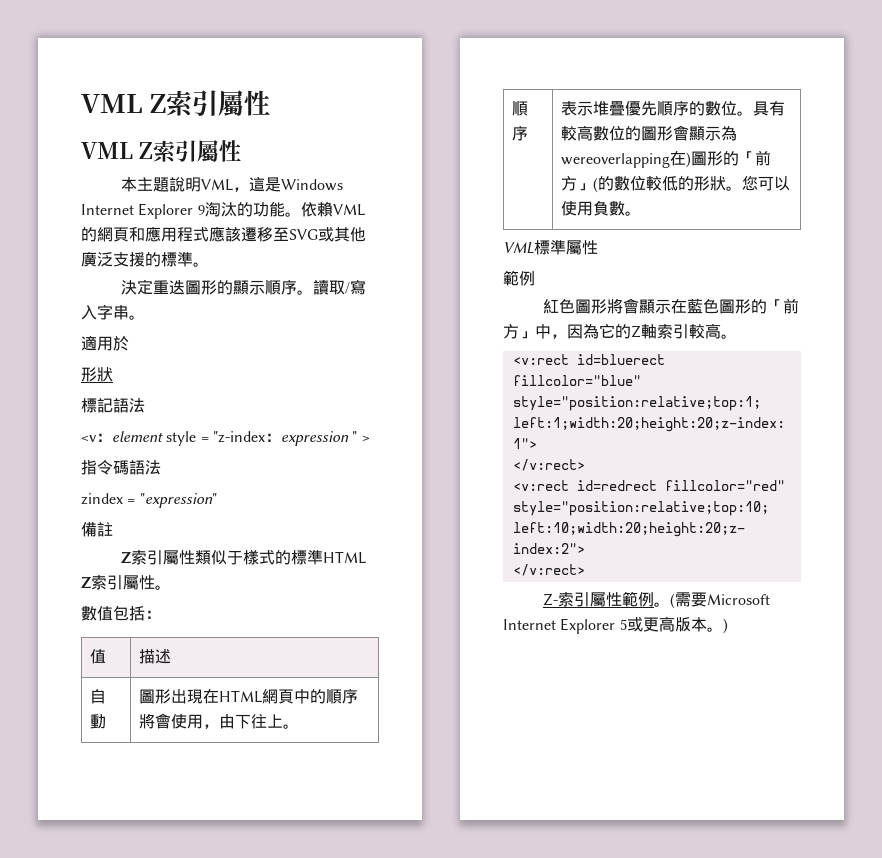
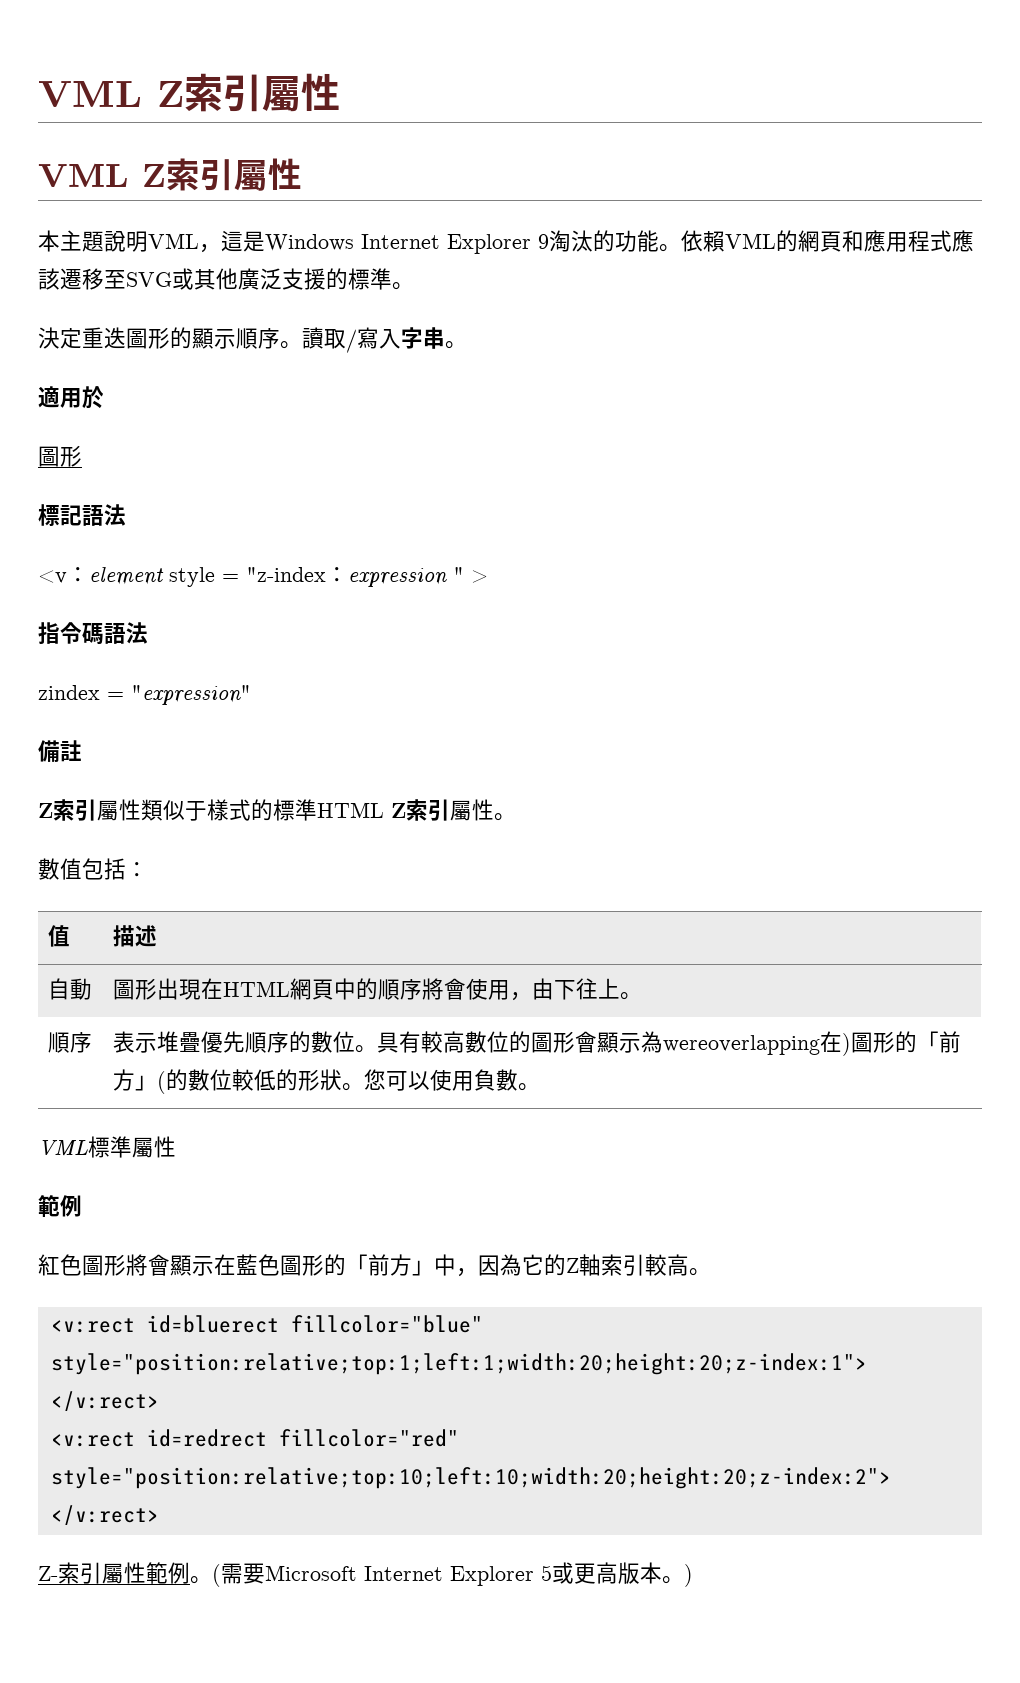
  適用於
- 形狀
+ 圖形

